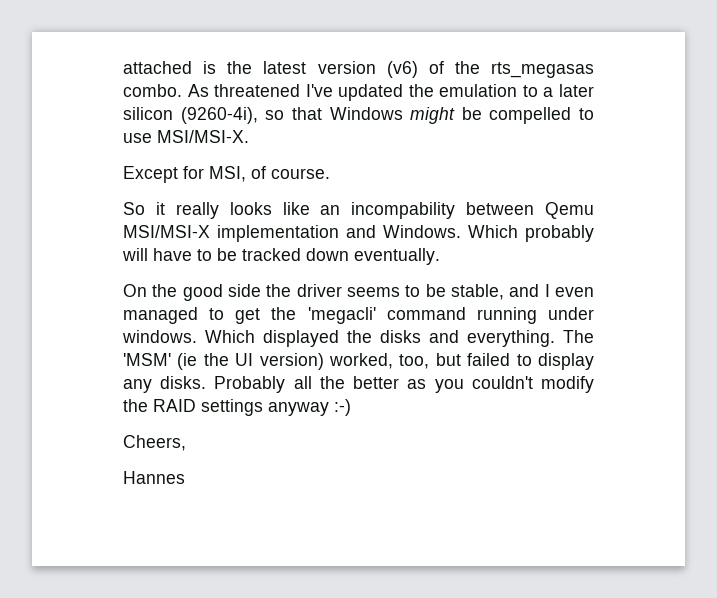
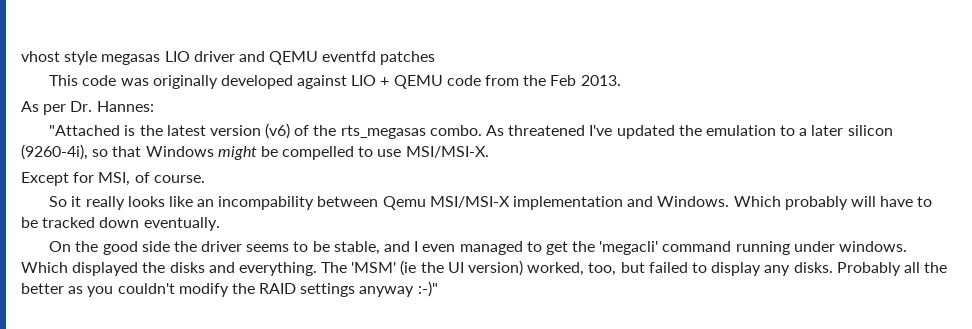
- attached is the latest version (v6) of the rts_megasas combo.
+ vhost style megasas LIO driver and QEMU eventfd patches
+ This code was originally developed against LIO + QEMU code from the Feb 2013.
+ As per Dr. Hannes:
+ "Attached is the latest version (v6) of the rts_megasas combo.
- Probably all the better as you couldn't modify the RAID settings anyway :-)
- Cheers,
- Hannes
+ Probably all the better as you couldn't modify the RAID settings anyway :-)"

